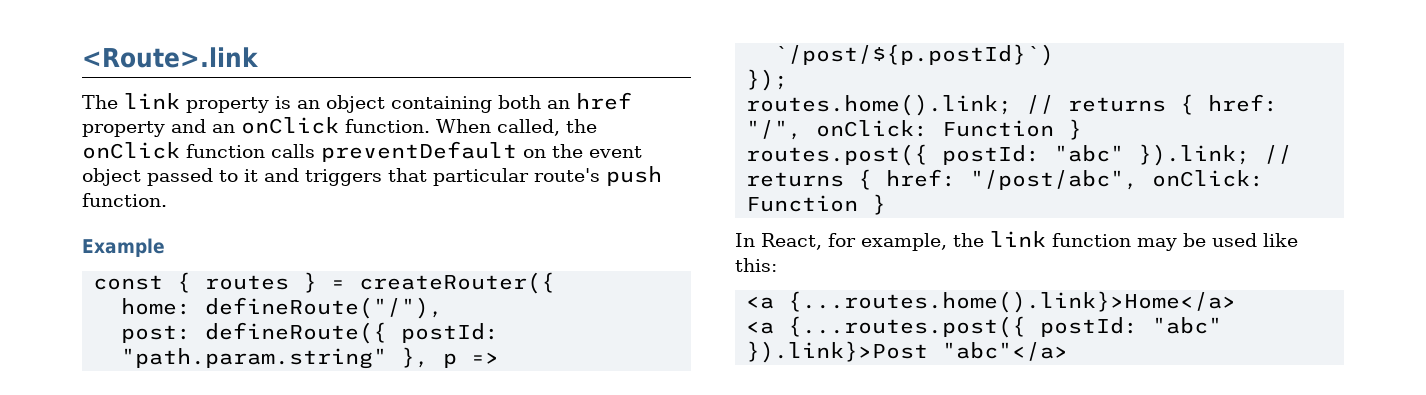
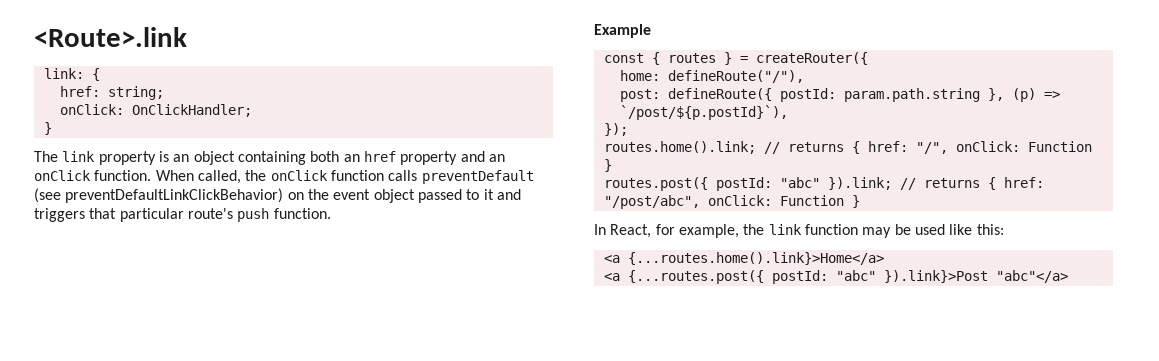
+ link: {
+ href: string;
+ onClick: OnClickHandler;
+ }
- When called, the onClick function calls preventDefault on the event object passed to it and triggers that particular route's push function.
+ When called, the onClick function calls preventDefault (see preventDefaultLinkClickBehavior) on the event object passed to it and triggers that particular route's push function.
- post: defineRoute({ postId: "path.param.string" }, p => `/post/${p.postId}`)
+ post: defineRoute({ postId: param.path.string }, (p) => `/post/${p.postId}`),

